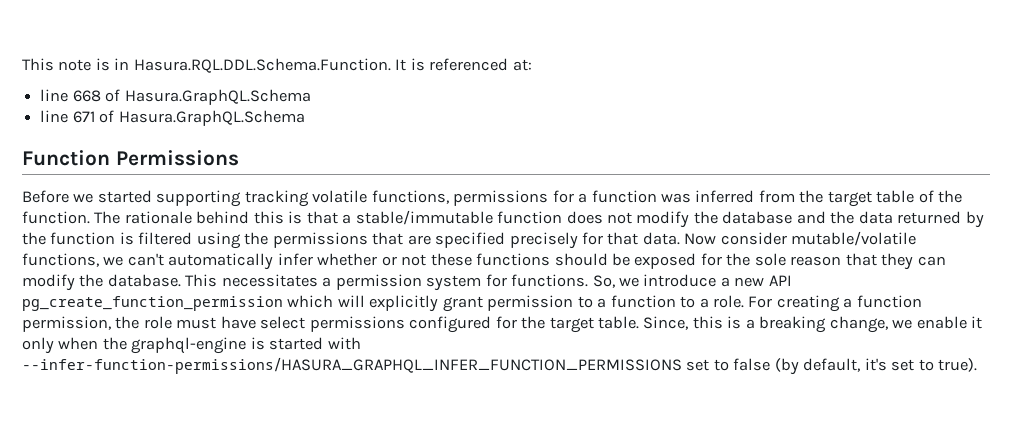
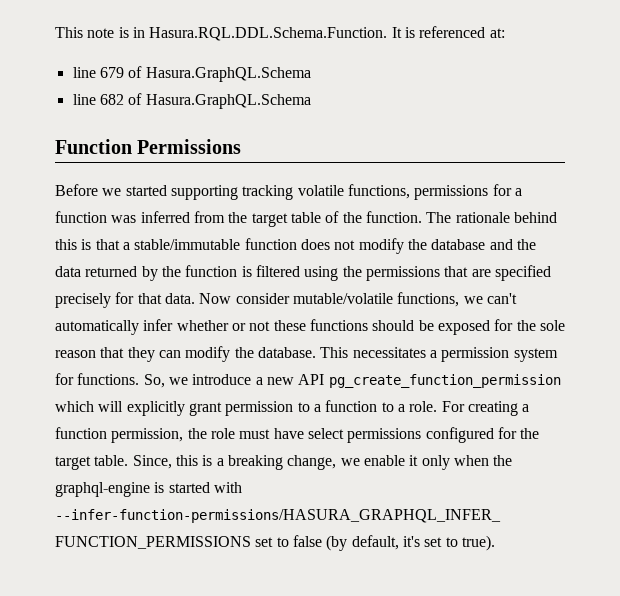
- line 668 of Hasura.GraphQL.Schema
+ line 679 of Hasura.GraphQL.Schema
- line 671 of Hasura.GraphQL.Schema
+ line 682 of Hasura.GraphQL.Schema

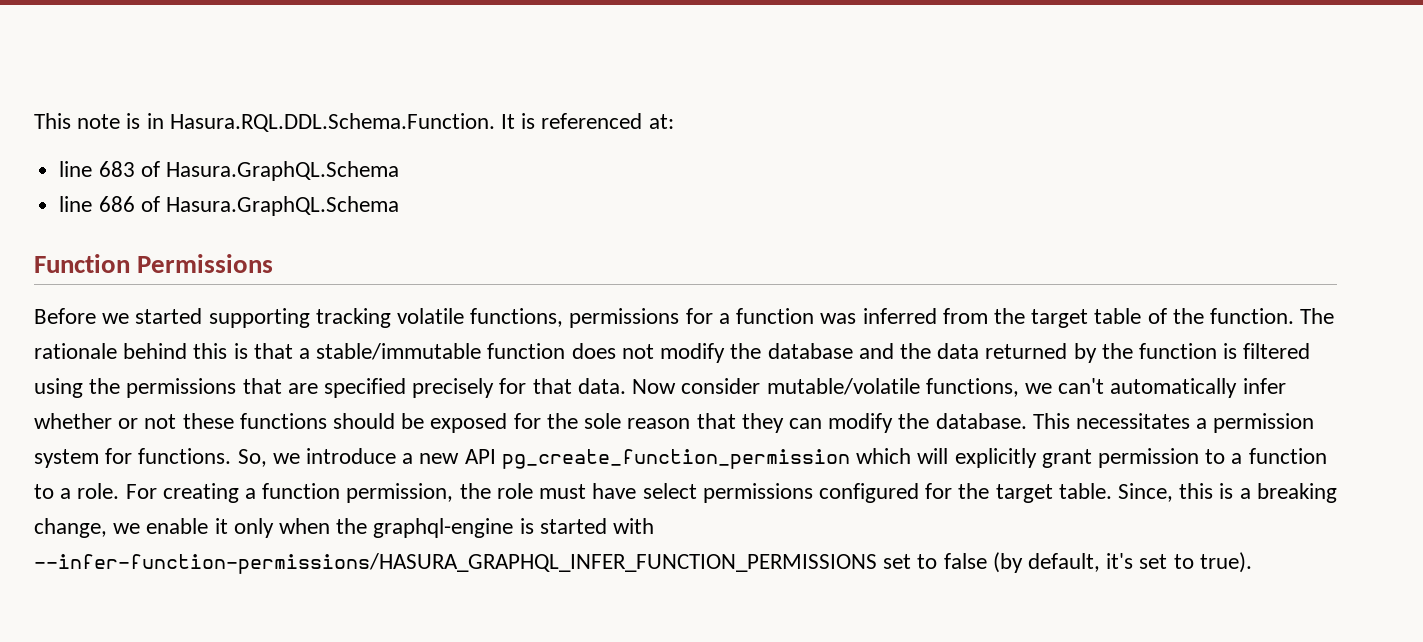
- line 679 of Hasura.GraphQL.Schema
+ line 683 of Hasura.GraphQL.Schema
- line 682 of Hasura.GraphQL.Schema
+ line 686 of Hasura.GraphQL.Schema

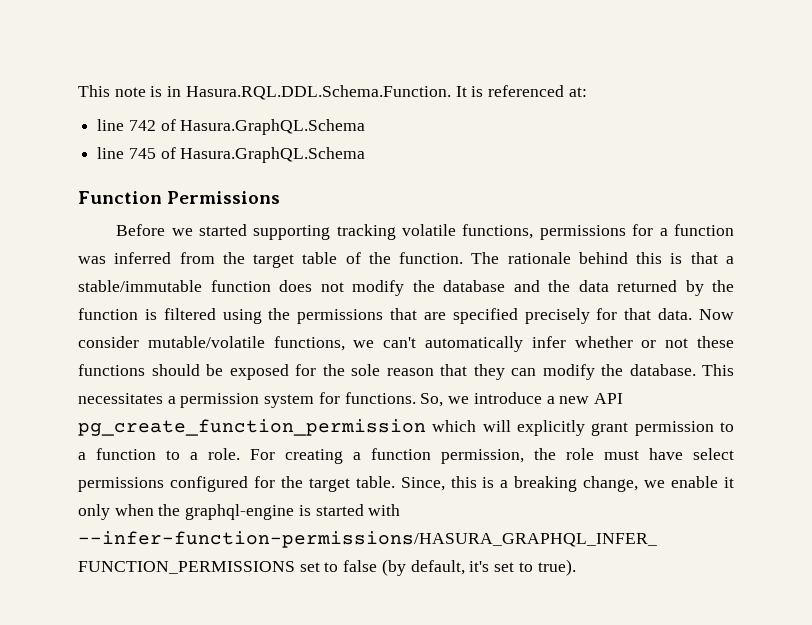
- line 683 of Hasura.GraphQL.Schema
+ line 742 of Hasura.GraphQL.Schema
- line 686 of Hasura.GraphQL.Schema
+ line 745 of Hasura.GraphQL.Schema

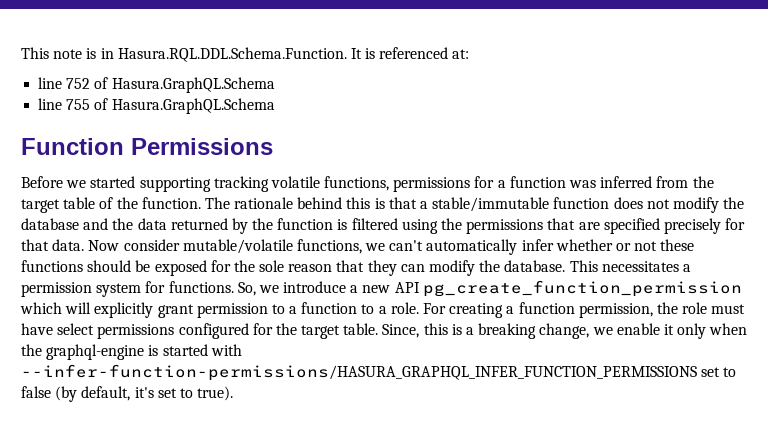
- line 742 of Hasura.GraphQL.Schema
+ line 752 of Hasura.GraphQL.Schema
- line 745 of Hasura.GraphQL.Schema
+ line 755 of Hasura.GraphQL.Schema

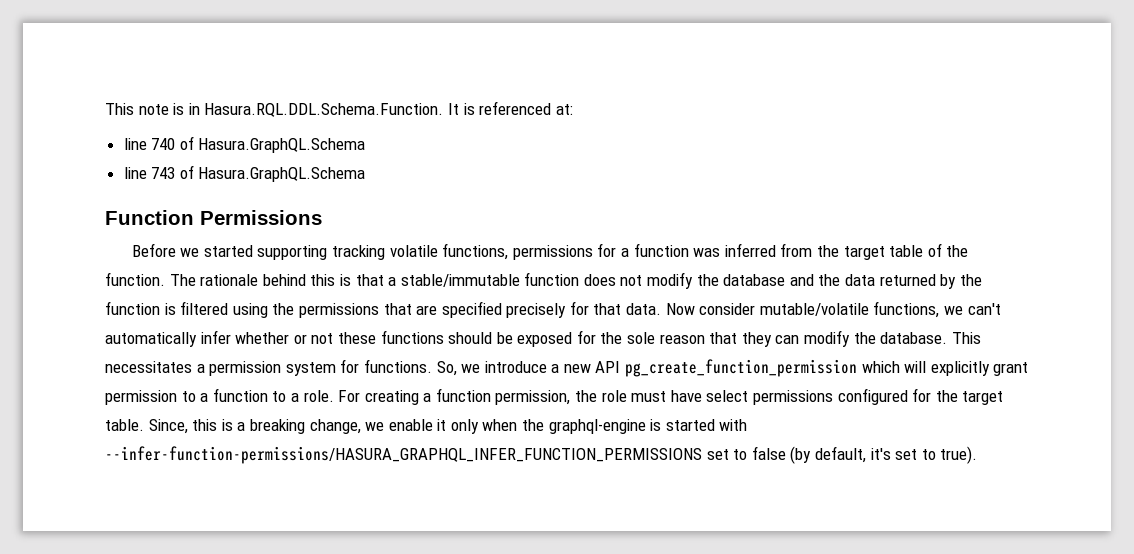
- line 752 of Hasura.GraphQL.Schema
+ line 740 of Hasura.GraphQL.Schema
- line 755 of Hasura.GraphQL.Schema
+ line 743 of Hasura.GraphQL.Schema

